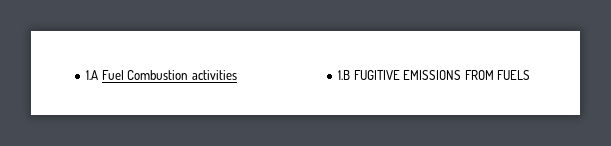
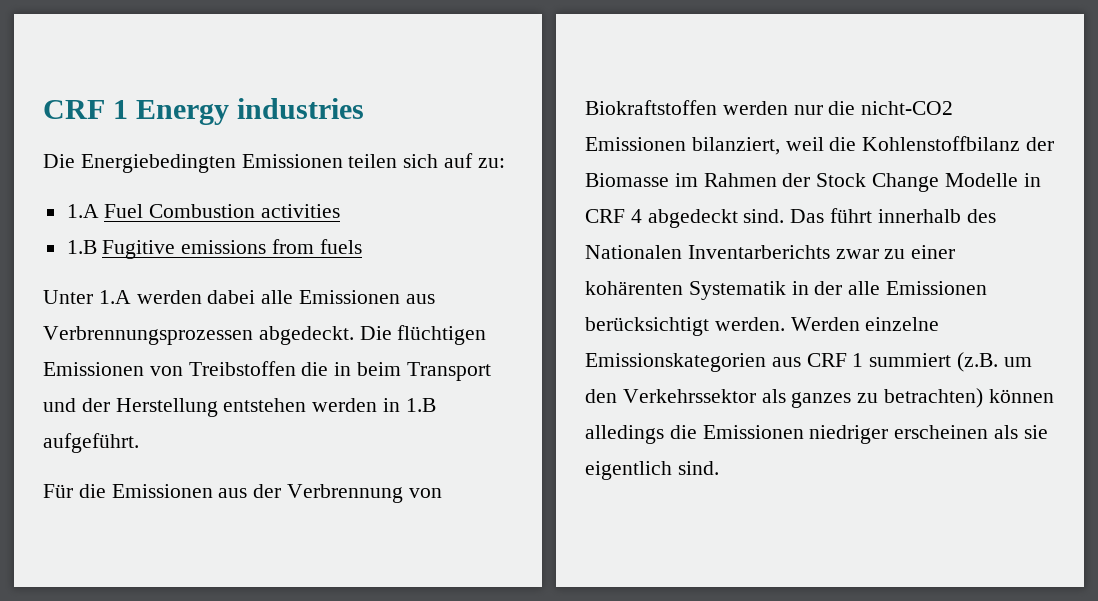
+ CRF 1 Energy industries
+ Die Energiebedingten Emissionen teilen sich auf zu:
- 1.B FUGITIVE EMISSIONS FROM FUELS
+ 1.B Fugitive emissions from fuels
+ Unter 1.A werden dabei alle Emissionen aus Verbrennungsprozessen abgedeckt. Die flüchtigen Emissionen von Treibstoffen die in beim Transport und der Herstellung entstehen werden in 1.B aufgeführt.
+ Für die Emissionen aus der Verbrennung von Biokraftstoffen werden nur die nicht-CO2 Emissionen bilanziert, weil die Kohlenstoffbilanz der Biomasse im Rahmen der Stock Change Modelle in CRF 4 abgedeckt sind. Das führt innerhalb des Nationalen Inventarberichts zwar zu einer kohärenten Systematik in der alle Emissionen berücksichtigt werden. Werden einzelne Emissionskategorien aus CRF 1 summiert (z.B. um den Verkehrssektor als ganzes zu betrachten) können alledings die Emissionen niedriger erscheinen als sie eigentlich sind.

